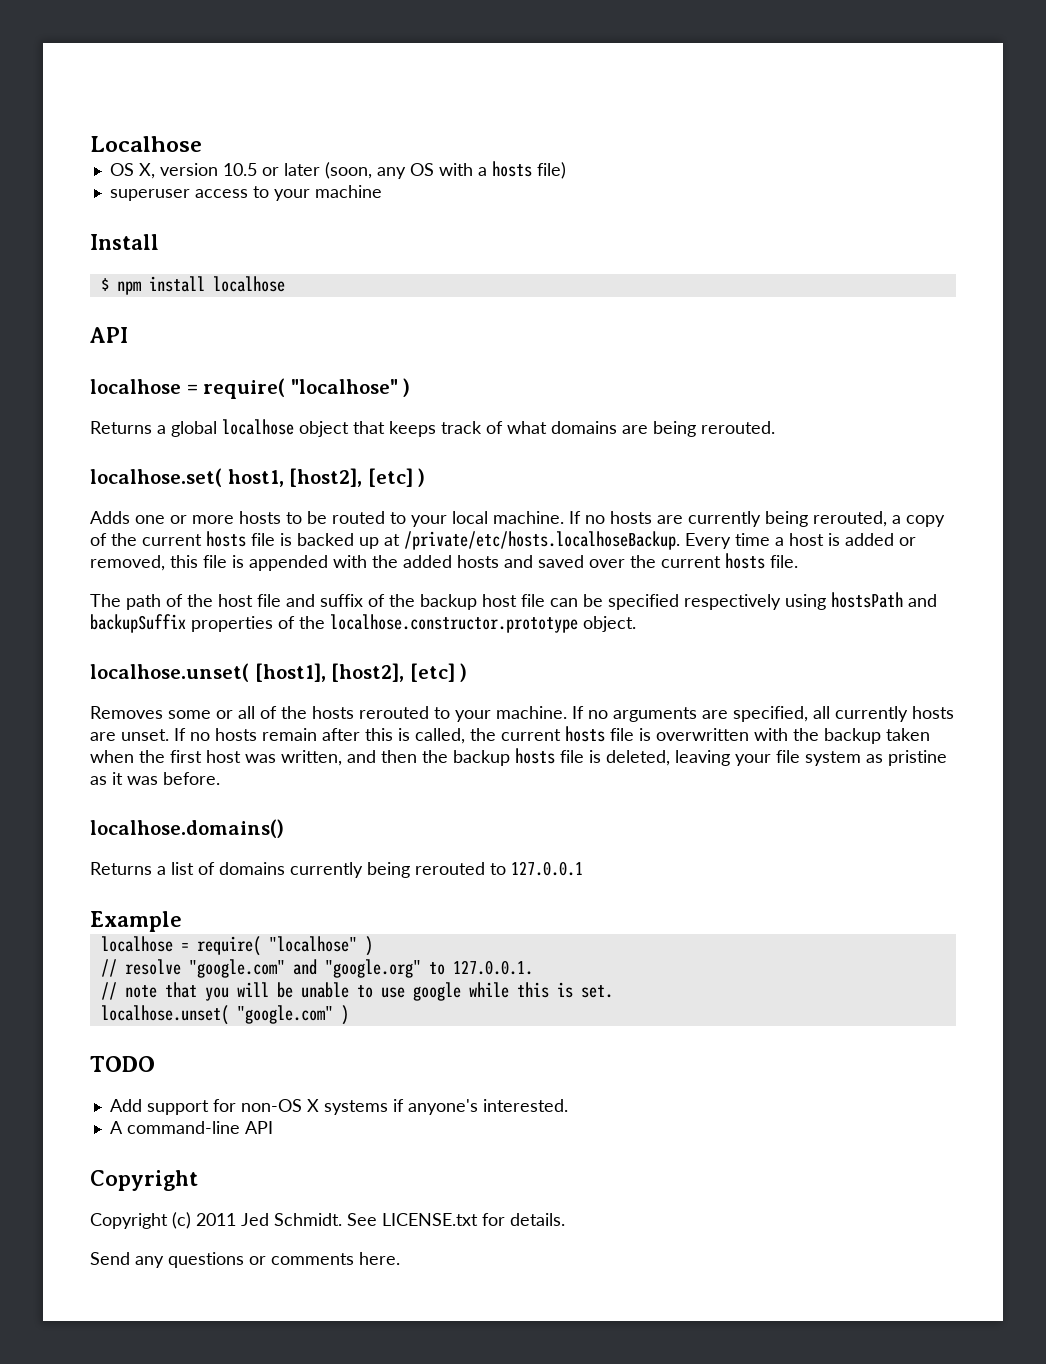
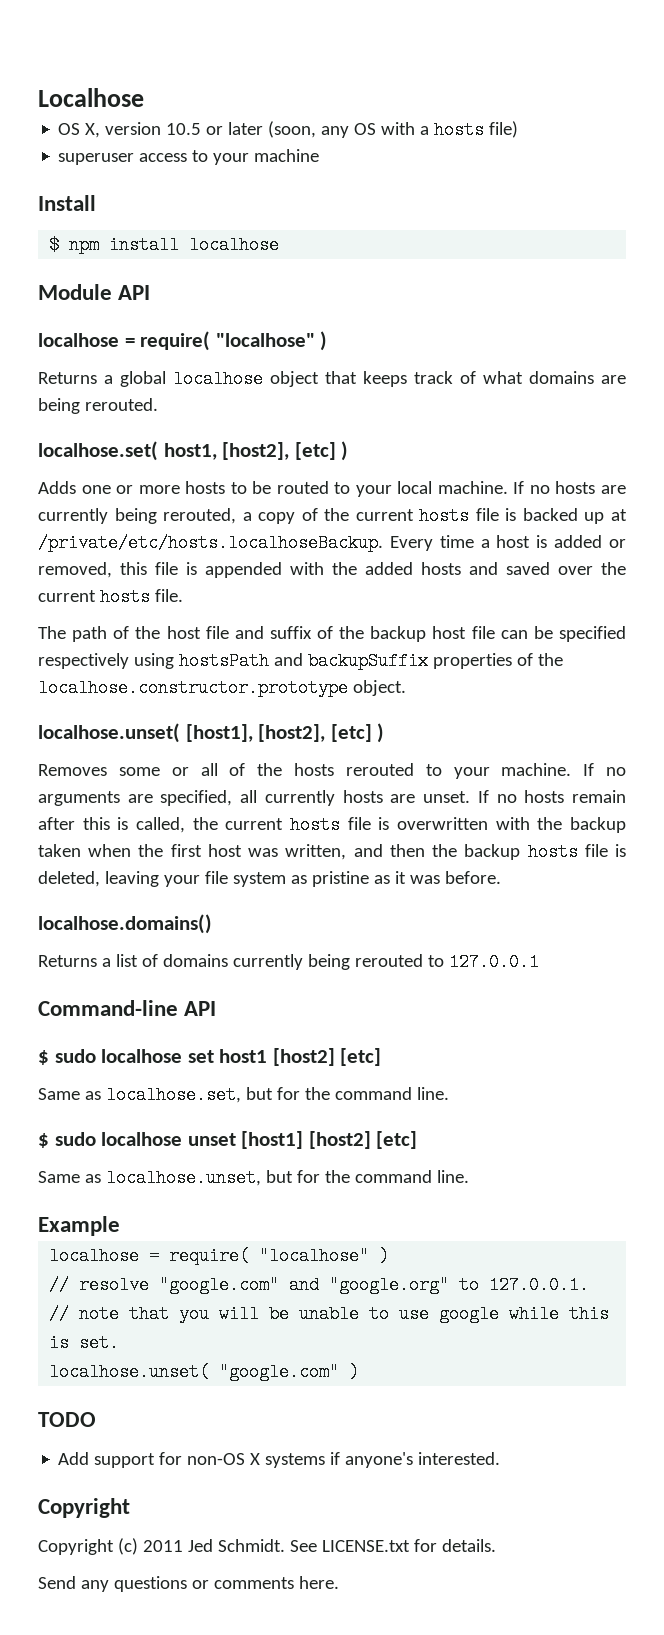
  $ npm install localhose
- API
+ Module API
+ Command-line API
+ $ sudo localhose set host1 [host2] [etc]
+ Same as localhose.set, but for the command line.
+ $ sudo localhose unset [host1] [host2] [etc]
+ Same as localhose.unset, but for the command line.
- A command-line API

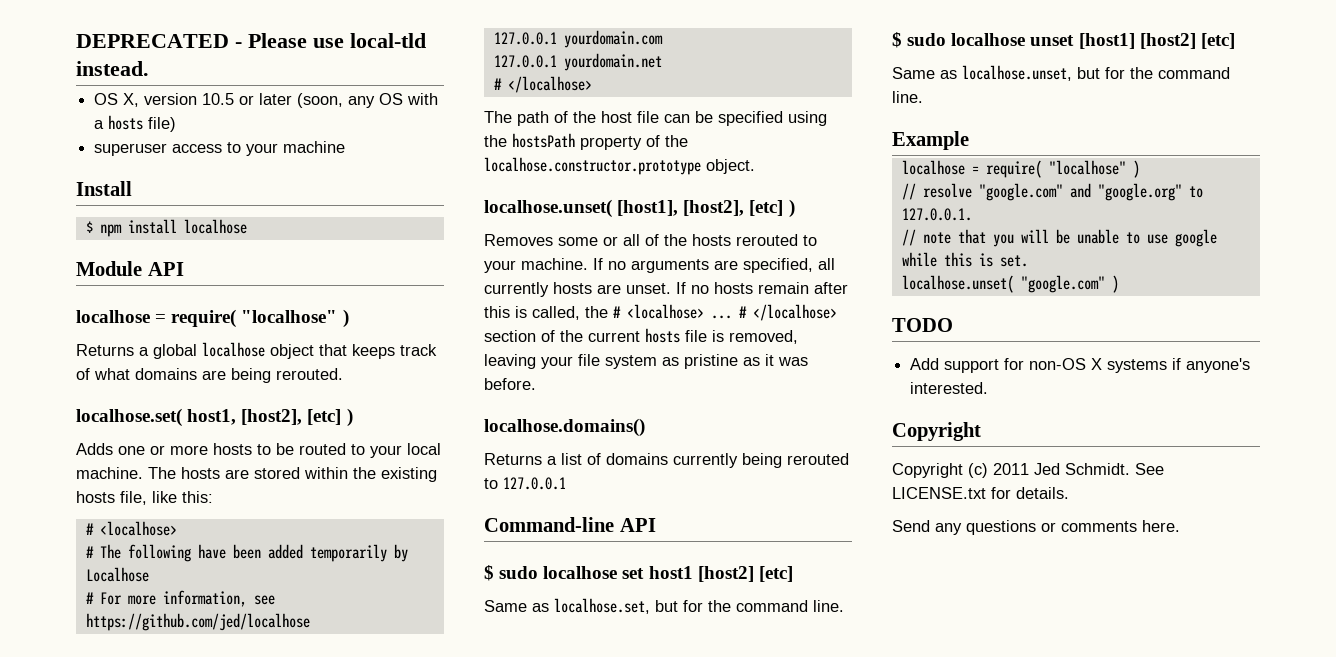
- Localhose
+ DEPRECATED - Please use local-tld instead.
- If no hosts are currently being rerouted, a copy of the current hosts file is backed up at /private/etc/hosts.localhoseBackup. Every time a host is added or removed, this file is appended with the added hosts and saved over the current hosts file.
+ The hosts are stored within the existing hosts file, like this:
+ # <localhose>
+ # The following have been added temporarily by Localhose
+ # For more information, see https://github.com/jed/localhose
+ 127.0.0.1 yourdomain.com
+ 127.0.0.1 yourdomain.net
+ # </localhose>
- The path of the host file and suffix of the backup host file can be specified respectively using hostsPath and backupSuffix properties of the localhose.constructor.prototype object.
+ The path of the host file can be specified using the hostsPath property of the localhose.constructor.prototype object.
- If no hosts remain after this is called, the current hosts file is overwritten with the backup taken when the first host was written, and then the backup hosts file is deleted, leaving your file system as pristine as it was before.
+ If no hosts remain after this is called, the # <localhose> ... # </localhose> section of the current hosts file is removed, leaving your file system as pristine as it was before.

